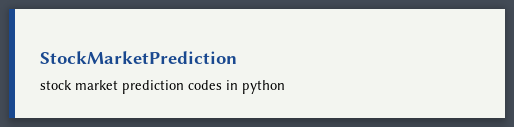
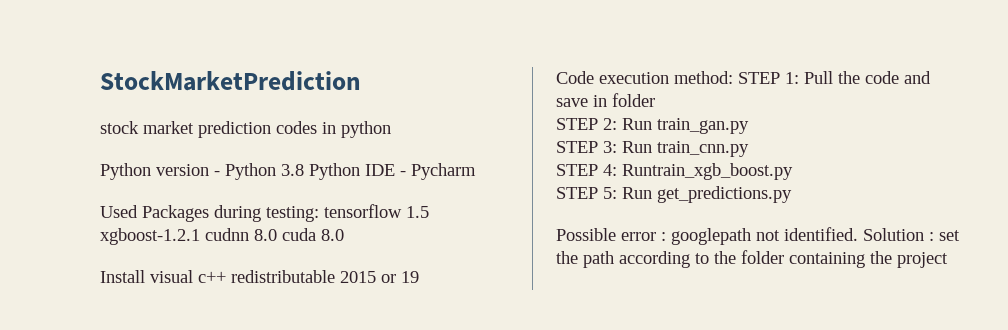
+ Python version - Python 3.8 Python IDE - Pycharm
+ Used Packages during testing: tensorflow 1.5 xgboost-1.2.1 cudnn 8.0 cuda 8.0
+ Install visual c++ redistributable 2015 or 19
+ Code execution method: STEP 1: Pull the code and save in folder
+ STEP 2: Run train_gan.py
+ STEP 3: Run train_cnn.py
+ STEP 4: Runtrain_xgb_boost.py
+ STEP 5: Run get_predictions.py
+ Possible error : googlepath not identified. Solution : set the path according to the folder containing the project

